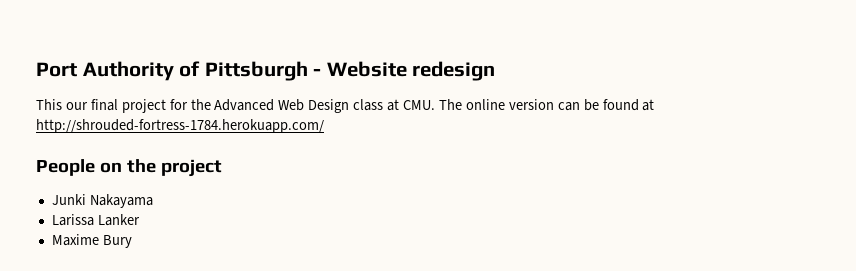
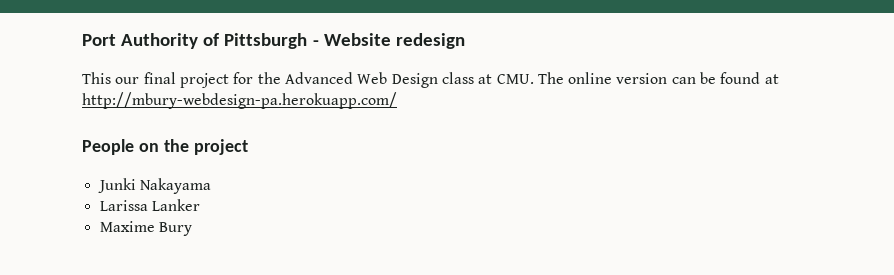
- This our final project for the Advanced Web Design class at CMU. The online version can be found at http://shrouded-fortress-1784.herokuapp.com/
+ This our final project for the Advanced Web Design class at CMU. The online version can be found at http://mbury-webdesign-pa.herokuapp.com/

